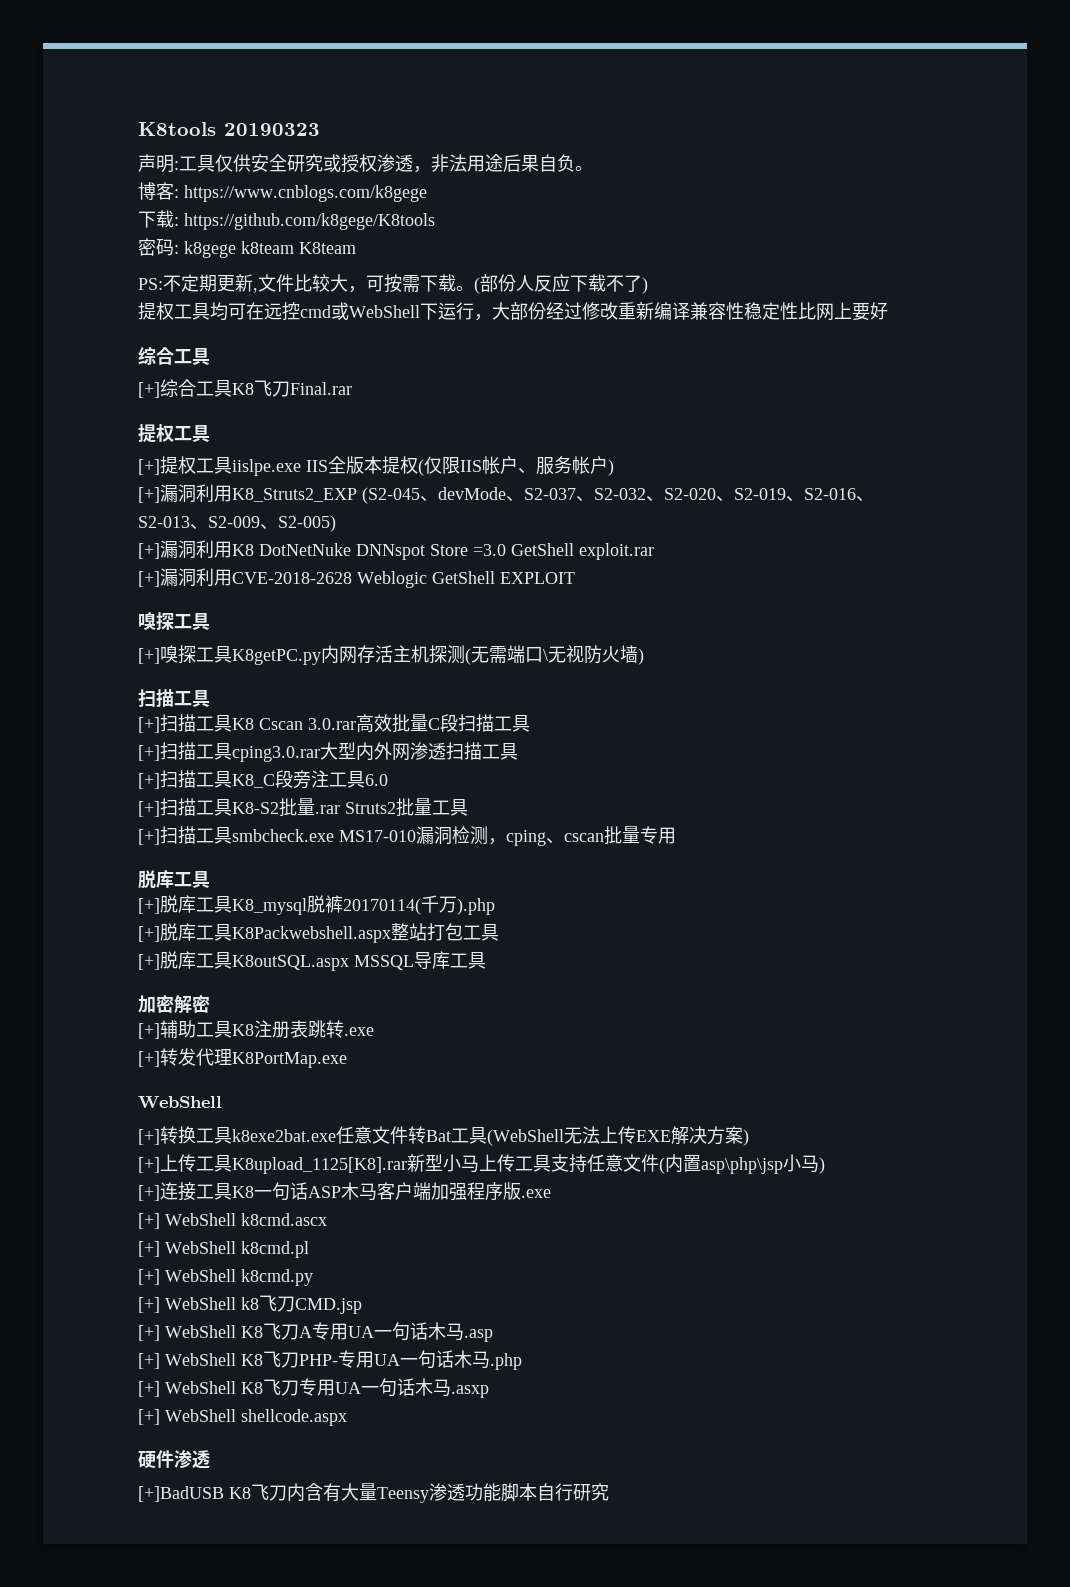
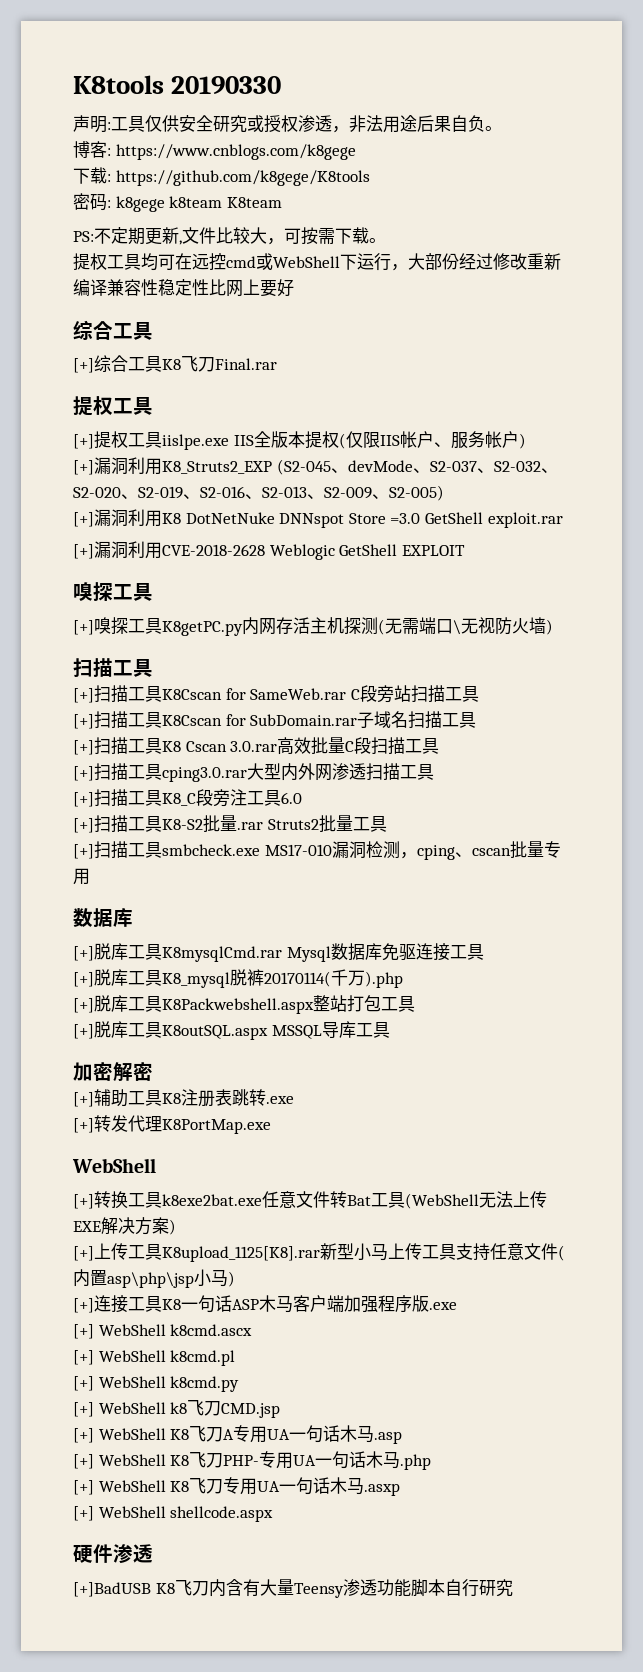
- K8tools 20190323
+ K8tools 20190330
- (部份人反应下载不了)
+ [+]扫描工具K8Cscan for SameWeb.rar C段旁站扫描工具
+ [+]扫描工具K8Cscan for SubDomain.rar子域名扫描工具
  [+]扫描工具smbcheck.exe MS17-010漏洞检测，cping、cscan批量专用
- 脱库工具
+ 数据库
+ [+]脱库工具K8mysqlCmd.rar Mysql数据库免驱连接工具

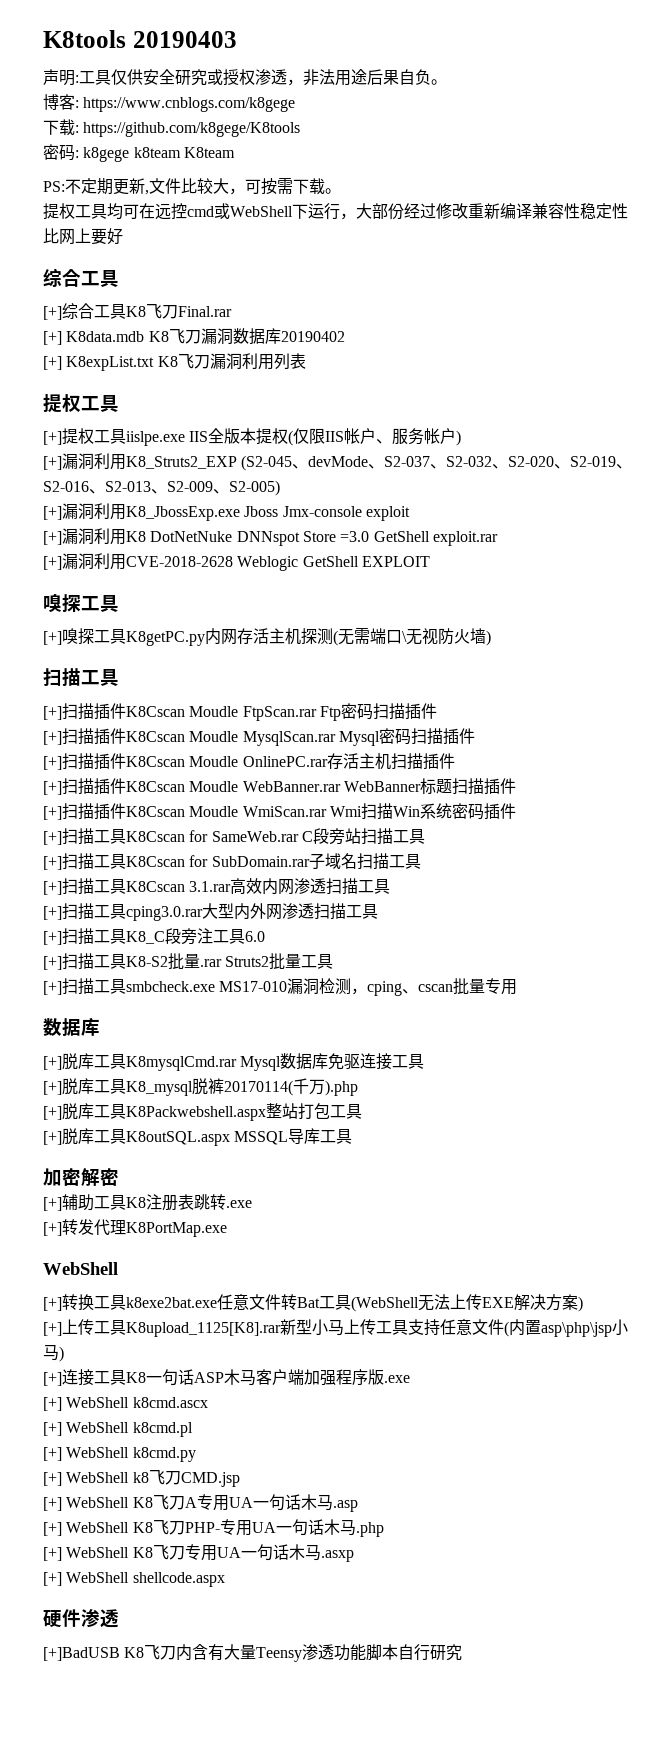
- K8tools 20190330
+ K8tools 20190403
+ [+] K8data.mdb K8飞刀漏洞数据库20190402
+ [+] K8expList.txt K8飞刀漏洞利用列表
+ [+]漏洞利用K8_JbossExp.exe Jboss Jmx-console exploit
+ [+]扫描插件K8Cscan Moudle FtpScan.rar Ftp密码扫描插件
+ [+]扫描插件K8Cscan Moudle MysqlScan.rar Mysql密码扫描插件
+ [+]扫描插件K8Cscan Moudle OnlinePC.rar存活主机扫描插件
+ [+]扫描插件K8Cscan Moudle WebBanner.rar WebBanner标题扫描插件
+ [+]扫描插件K8Cscan Moudle WmiScan.rar Wmi扫描Win系统密码插件
- [+]扫描工具K8 Cscan 3.0.rar高效批量C段扫描工具
+ [+]扫描工具K8Cscan 3.1.rar高效内网渗透扫描工具

